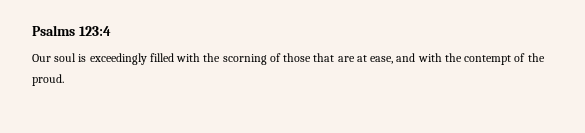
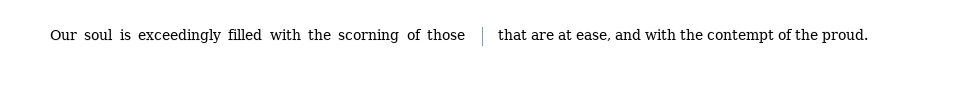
- Psalms 123:4

